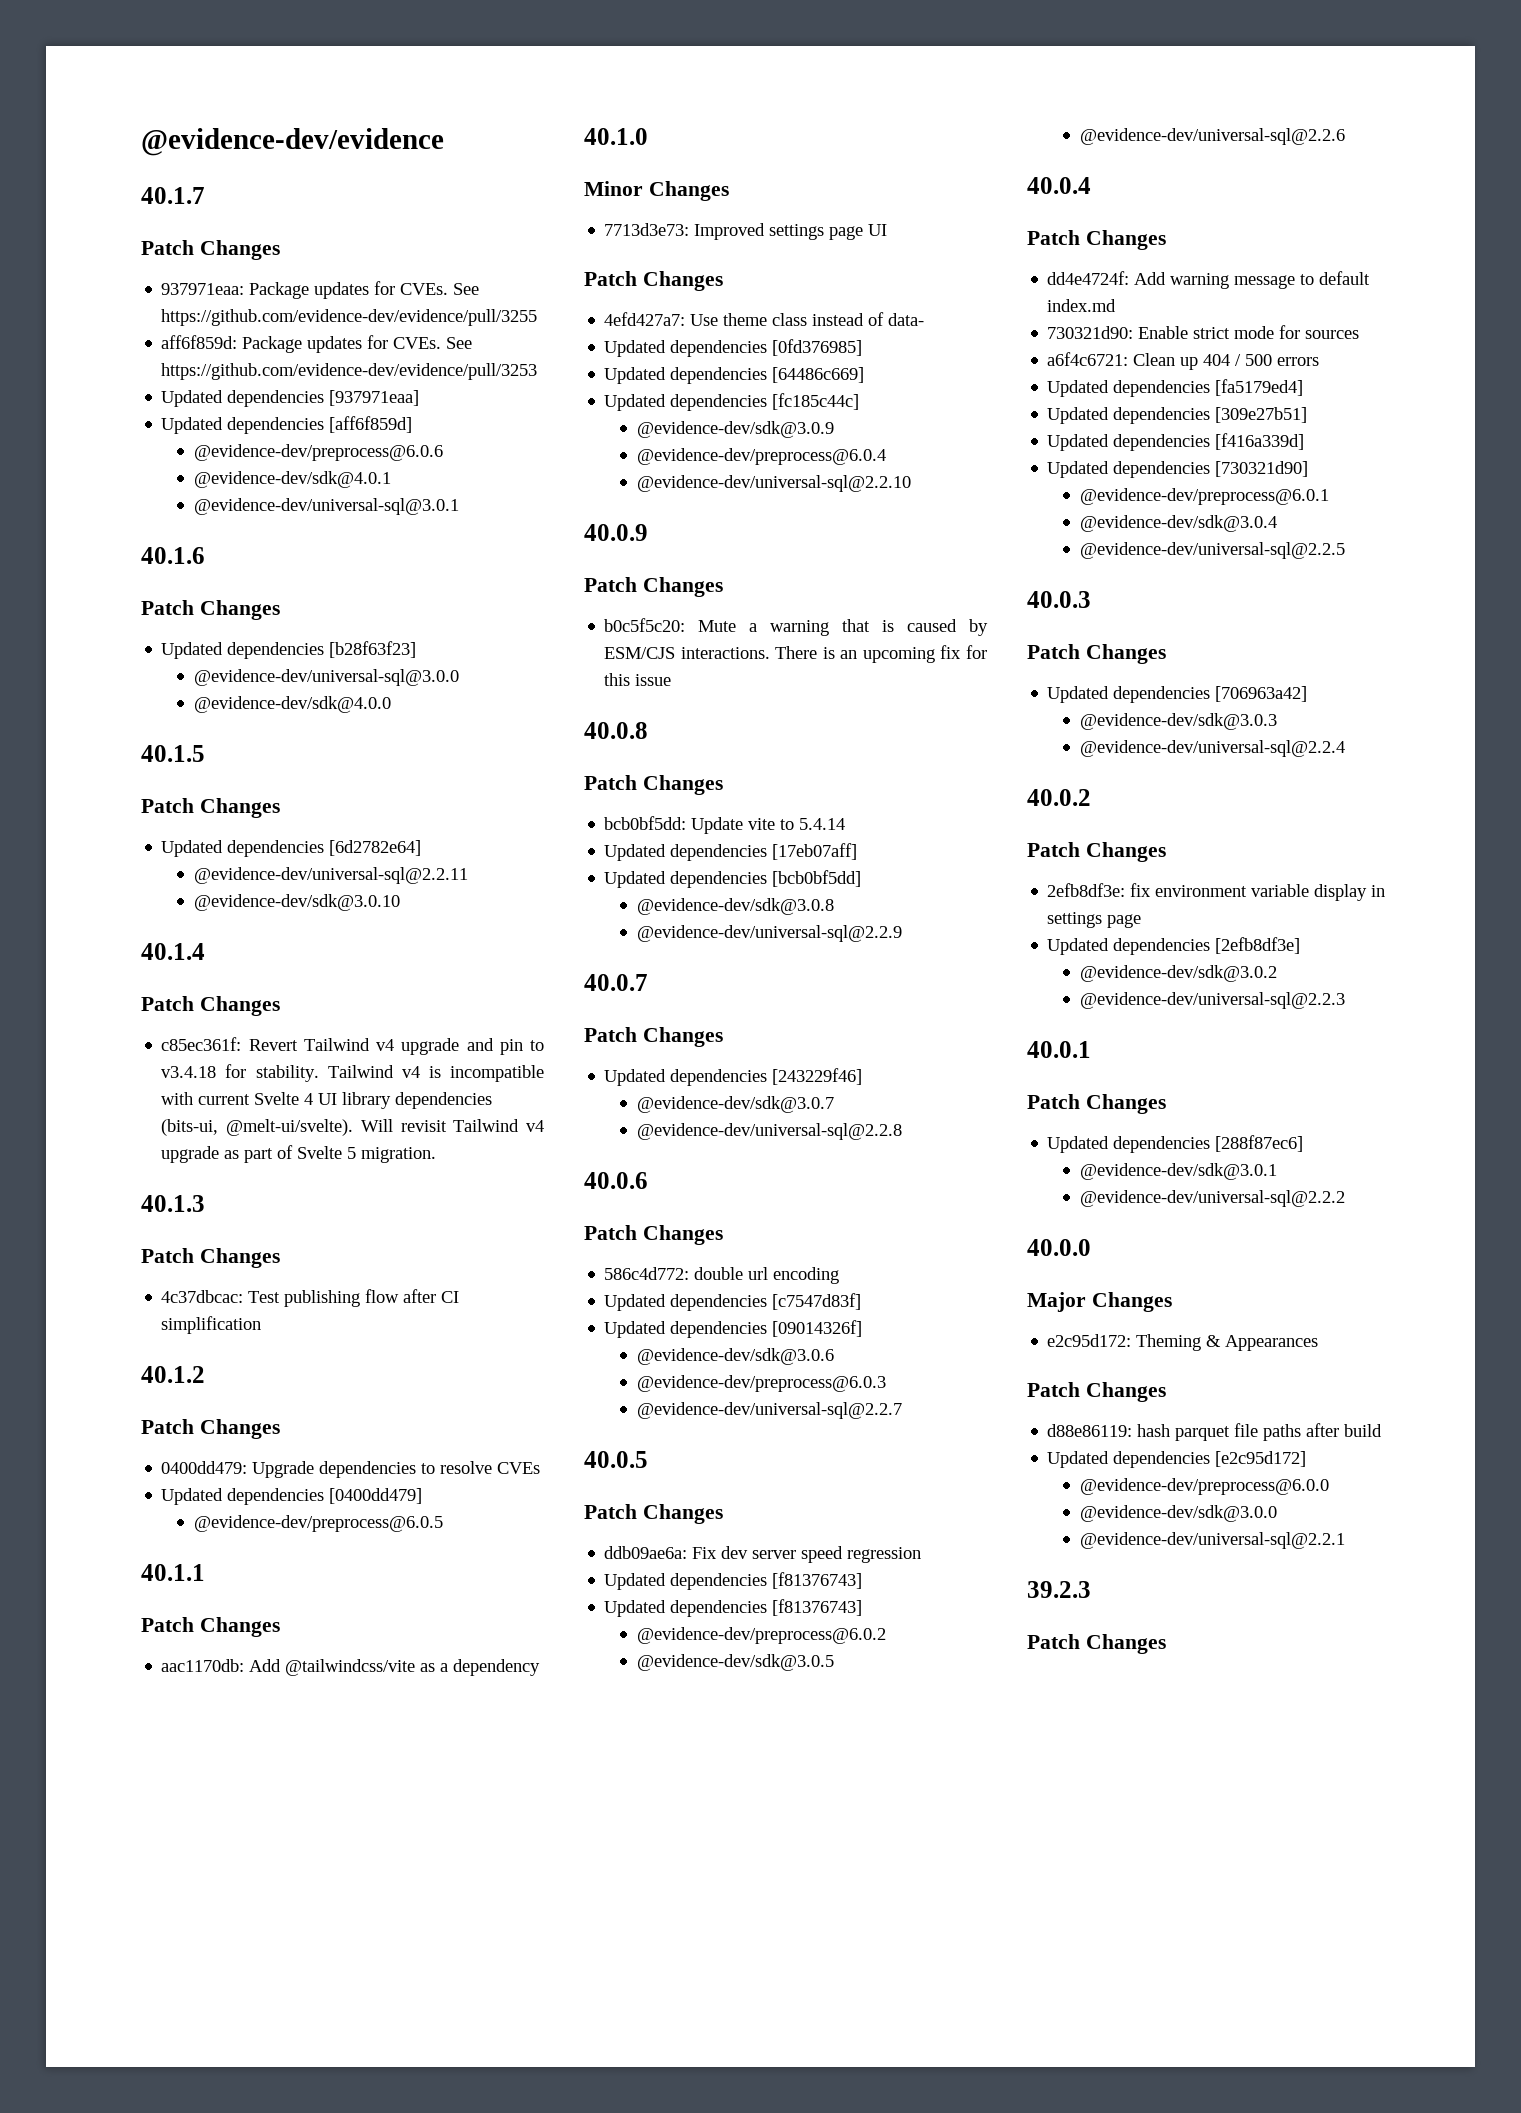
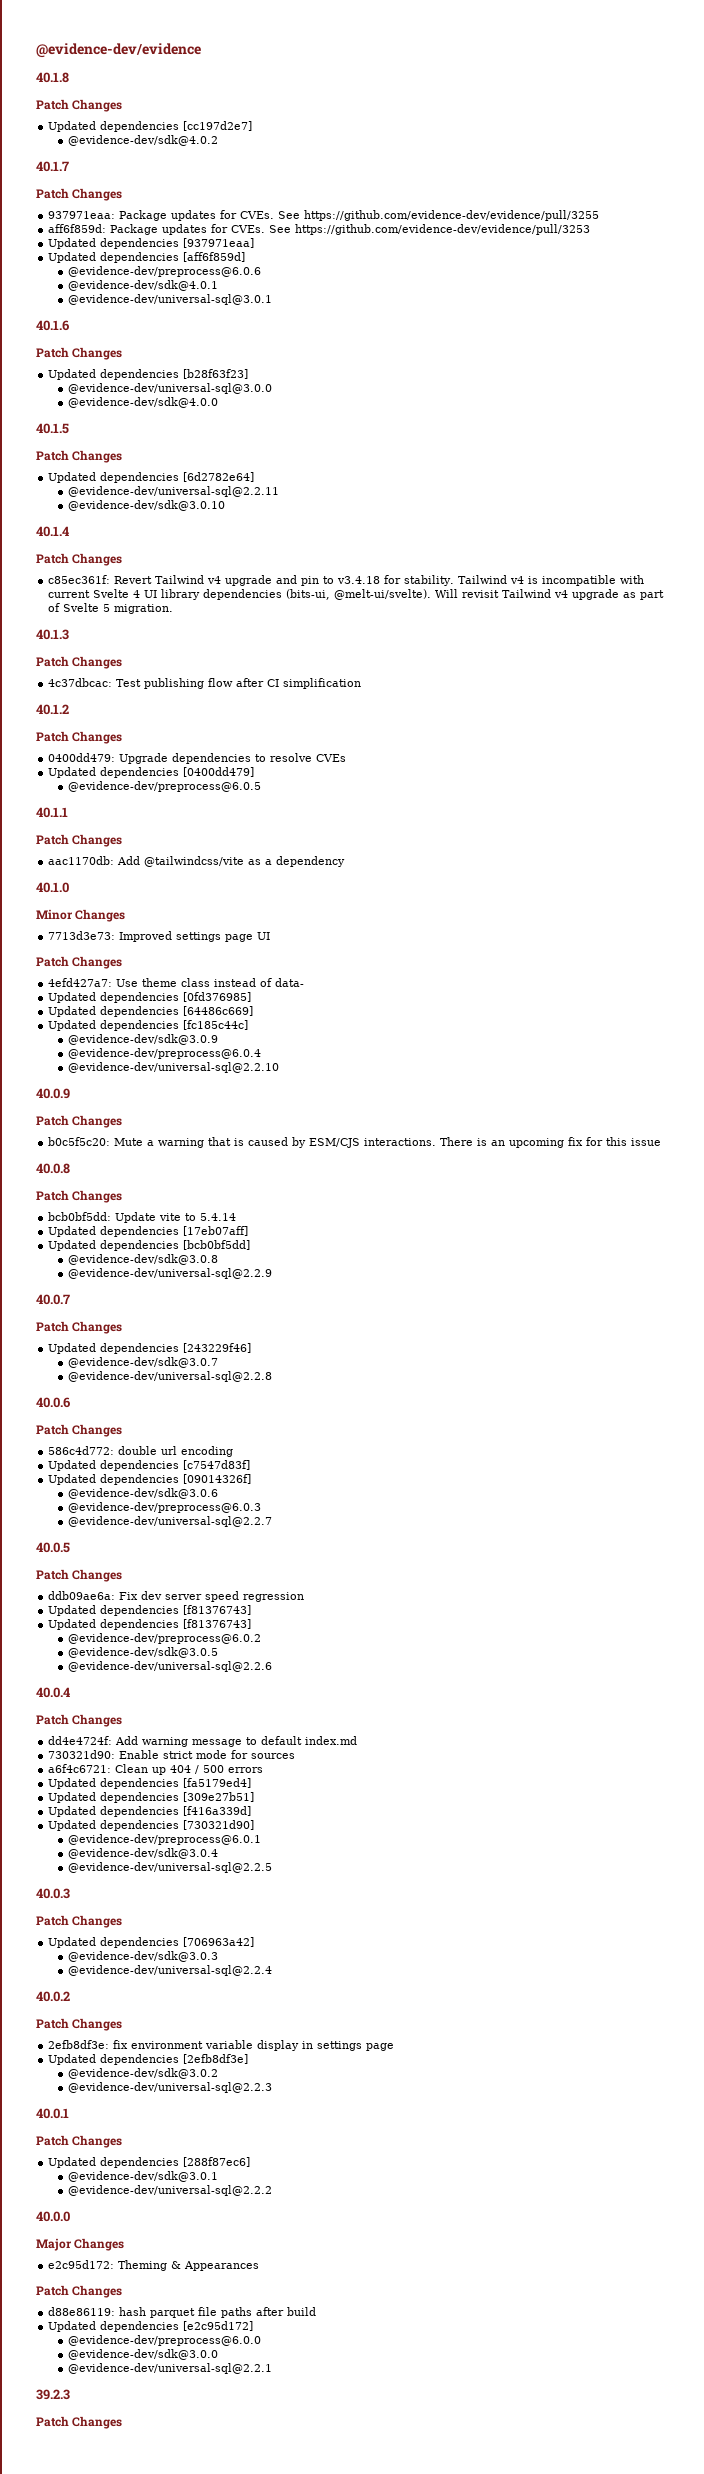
+ 40.1.8
+ Patch Changes
+ Updated dependencies [cc197d2e7]
+ @evidence-dev/sdk@4.0.2

